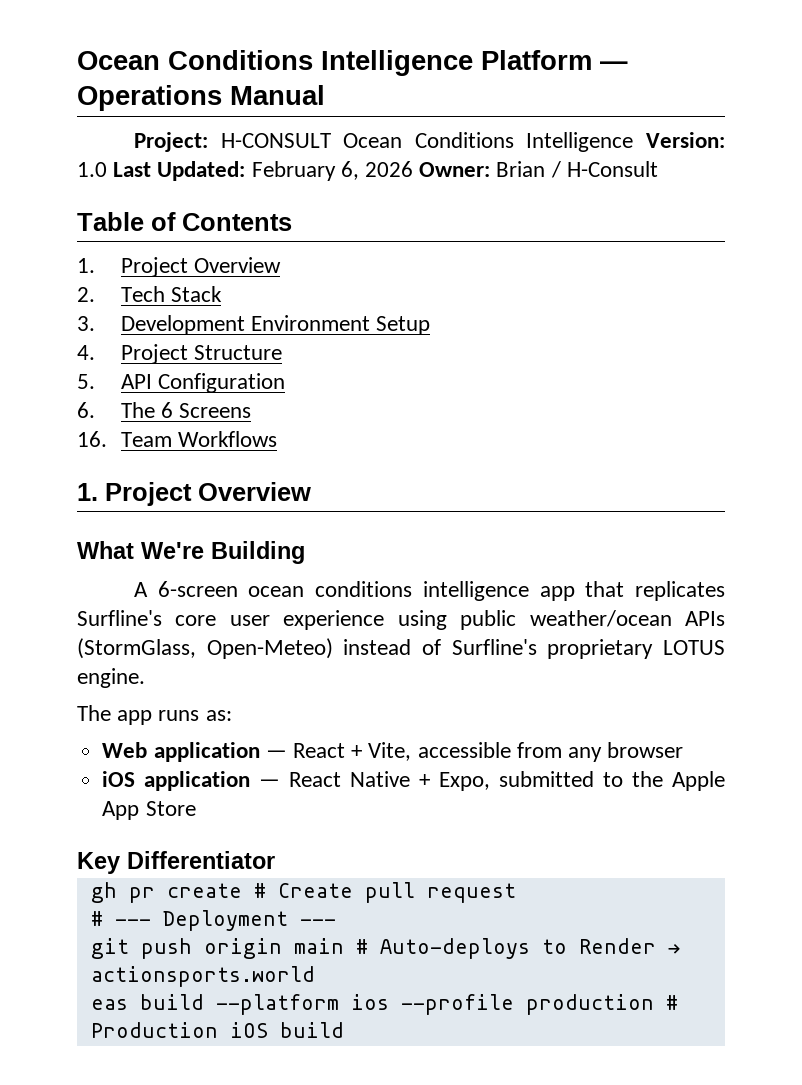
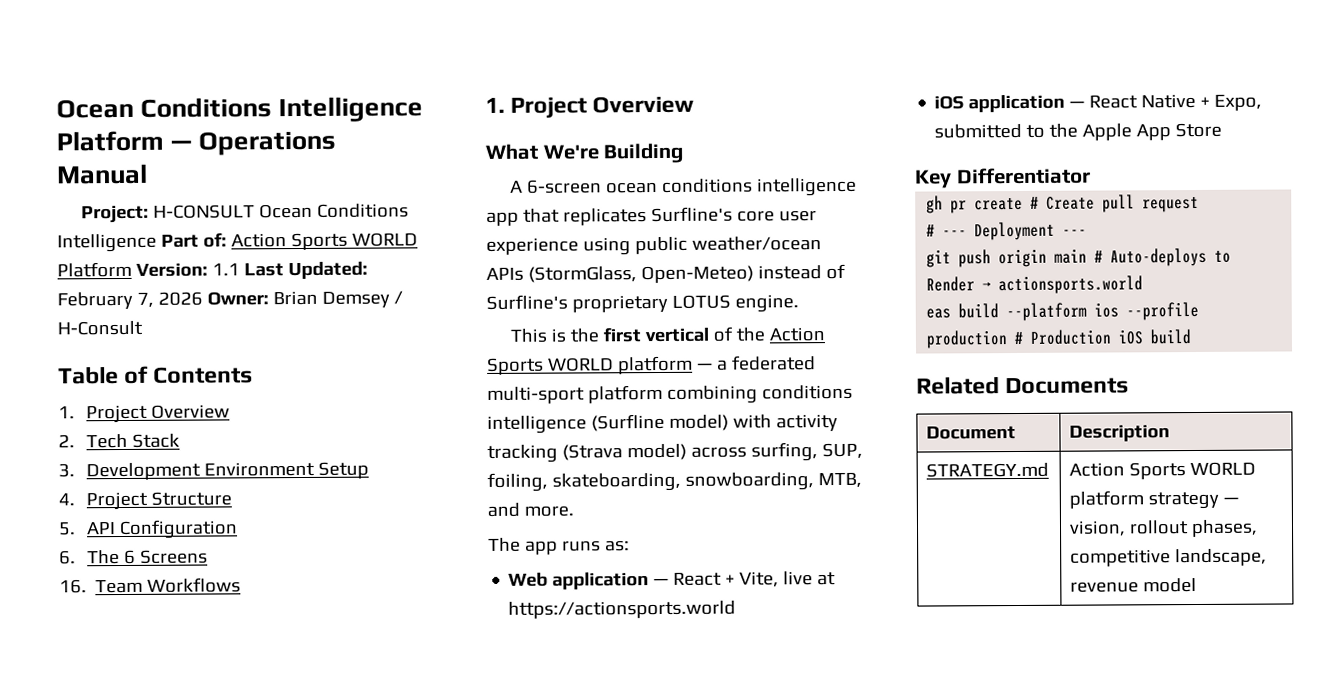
- Project: H-CONSULT Ocean Conditions Intelligence Version: 1.0 Last Updated: February 6, 2026 Owner: Brian / H-Consult
+ Project: H-CONSULT Ocean Conditions Intelligence Part of: Action Sports WORLD Platform Version: 1.1 Last Updated: February 7, 2026 Owner: Brian Demsey / H-Consult
+ This is the first vertical of the Action Sports WORLD platform — a federated multi-sport platform combining conditions intelligence (Surfline model) with activity tracking (Strava model) across surfing, SUP, foiling, skateboarding, snowboarding, MTB, and more.
- Web application — React + Vite, accessible from any browser
+ Web application — React + Vite, live at https://actionsports.world
+ Related Documents
+ Document | Description
+ STRATEGY.md | Action Sports WORLD platform strategy — vision, rollout phases, competitive landscape, revenue model

